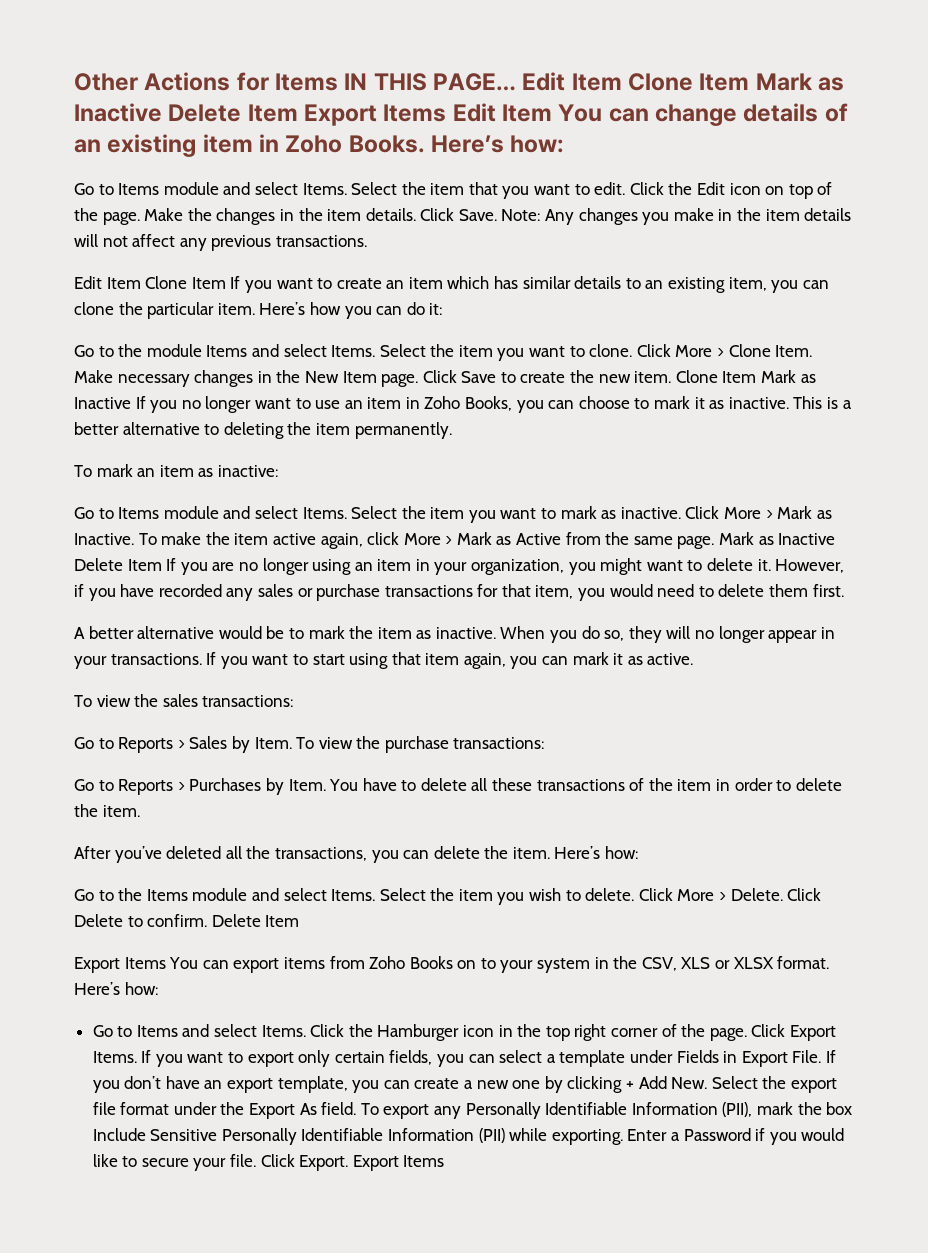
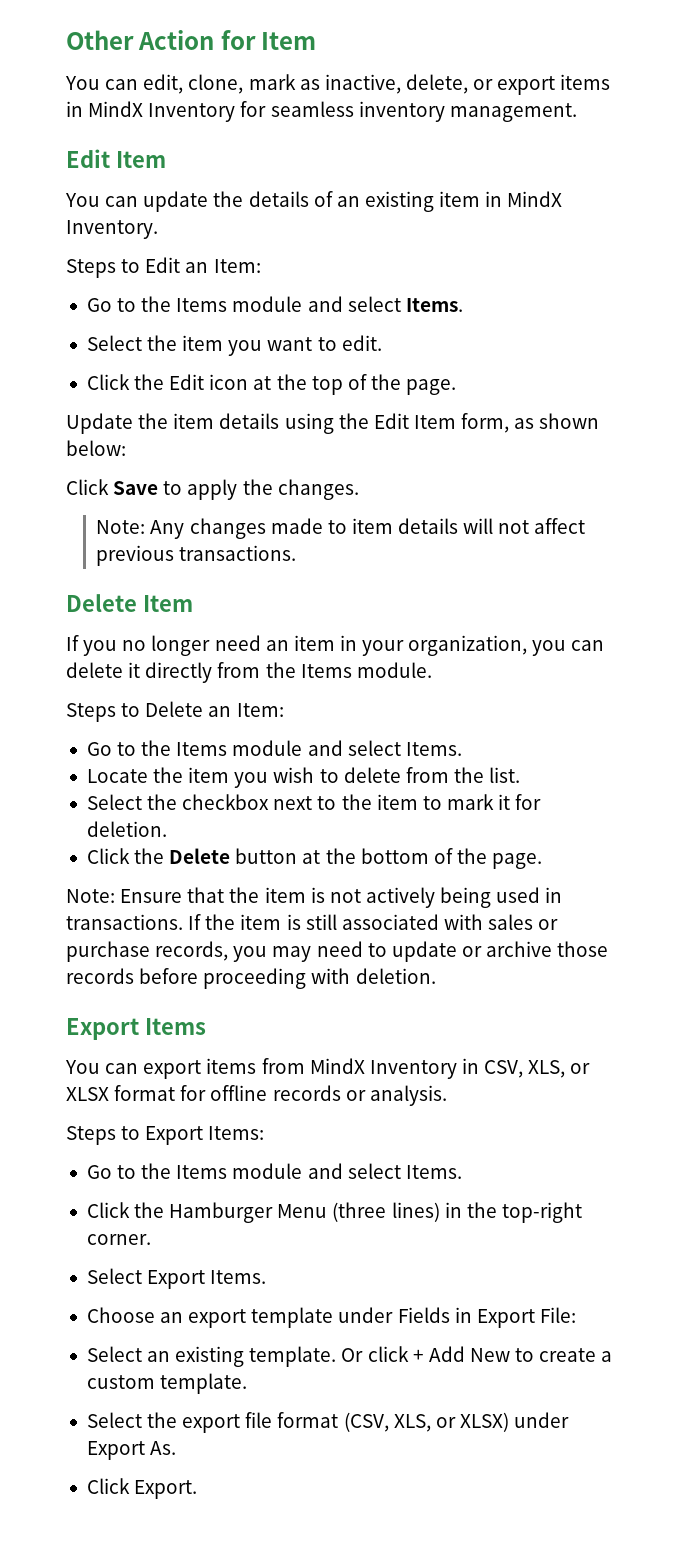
- Other Actions for Items IN THIS PAGE… Edit Item Clone Item Mark as Inactive Delete Item Export Items Edit Item You can change details of an existing item in Zoho Books. Here’s how:
- Go to Items module and select Items. Select the item that you want to edit. Click the Edit icon on top of the page. Make the changes in the item details. Click Save. Note: Any changes you make in the item details will not affect any previous transactions.
- Edit Item Clone Item If you want to create an item which has similar details to an existing item, you can clone the particular item. Here’s how you can do it:
- Go to the module Items and select Items. Select the item you want to clone. Click More > Clone Item. Make necessary changes in the New Item page. Click Save to create the new item. Clone Item Mark as Inactive If you no longer want to use an item in Zoho Books, you can choose to mark it as inactive. This is a better alternative to deleting the item permanently.
- To mark an item as inactive:
- Go to Items module and select Items. Select the item you want to mark as inactive. Click More > Mark as Inactive. To make the item active again, click More > Mark as Active from the same page. Mark as Inactive Delete Item If you are no longer using an item in your organization, you might want to delete it. However, if you have recorded any sales or purchase transactions for that item, you would need to delete them first.
- A better alternative would be to mark the item as inactive. When you do so, they will no longer appear in your transactions. If you want to start using that item again, you can mark it as active.
- To view the sales transactions:
- Go to Reports > Sales by Item. To view the purchase transactions:
- Go to Reports > Purchases by Item. You have to delete all these transactions of the item in order to delete the item.
- After you’ve deleted all the transactions, you can delete the item. Here’s how:
- Go to the Items module and select Items. Select the item you wish to delete. Click More > Delete. Click Delete to confirm. Delete Item
- Export Items You can export items from Zoho Books on to your system in the CSV, XLS or XLSX format. Here’s how:
- Go to Items and select Items. Click the Hamburger icon in the top right corner of the page. Click Export Items. If you want to export only certain fields, you can select a template under Fields in Export File. If you don’t have an export template, you can create a new one by clicking + Add New. Select the export file format under the Export As field. To export any Personally Identifiable Information (PII), mark the box Include Sensitive Personally Identifiable Information (PII) while exporting. Enter a Password if you would like to secure your file. Click Export. Export Items
+ Other Action for Item
+ You can edit, clone, mark as inactive, delete, or export items in MindX Inventory for seamless inventory management.
+ Edit Item
+ You can update the details of an existing item in MindX Inventory.
+ Steps to Edit an Item:
+ Go to the Items module and select Items.
+ Select the item you want to edit.
+ Click the Edit icon at the top of the page.
+ Update the item details using the Edit Item form, as shown below:
+ Click Save to apply the changes.
+ Note: Any changes made to item details will not affect previous transactions.
+ Delete Item
+ If you no longer need an item in your organization, you can delete it directly from the Items module.
+ Steps to Delete an Item:
+ Go to the Items module and select Items.
+ Locate the item you wish to delete from the list.
+ Select the checkbox next to the item to mark it for deletion.
+ Click the Delete button at the bottom of the page.
+ Note: Ensure that the item is not actively being used in transactions. If the item is still associated with sales or purchase records, you may need to update or archive those records before proceeding with deletion.
+ Export Items
+ You can export items from MindX Inventory in CSV, XLS, or XLSX format for offline records or analysis.
+ Steps to Export Items:
+ Go to the Items module and select Items.
+ Click the Hamburger Menu (three lines) in the top-right corner.
+ Select Export Items.
+ Choose an export template under Fields in Export File:
+ Select an existing template. Or click + Add New to create a custom template.
+ Select the export file format (CSV, XLS, or XLSX) under Export As.
+ Click Export.

